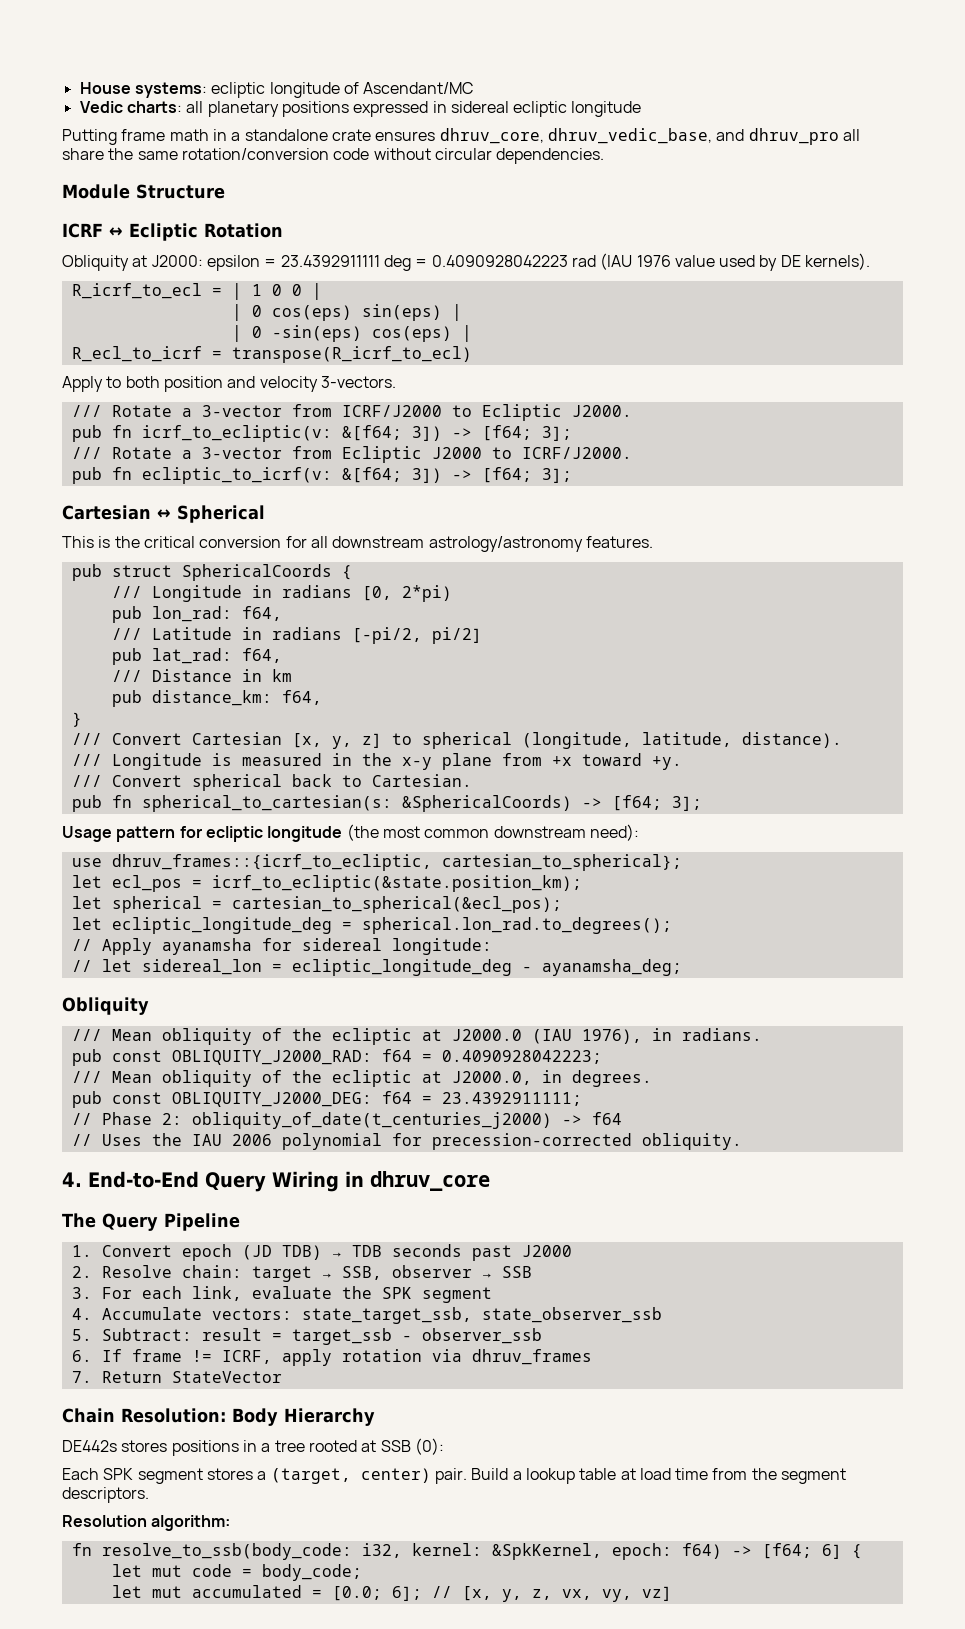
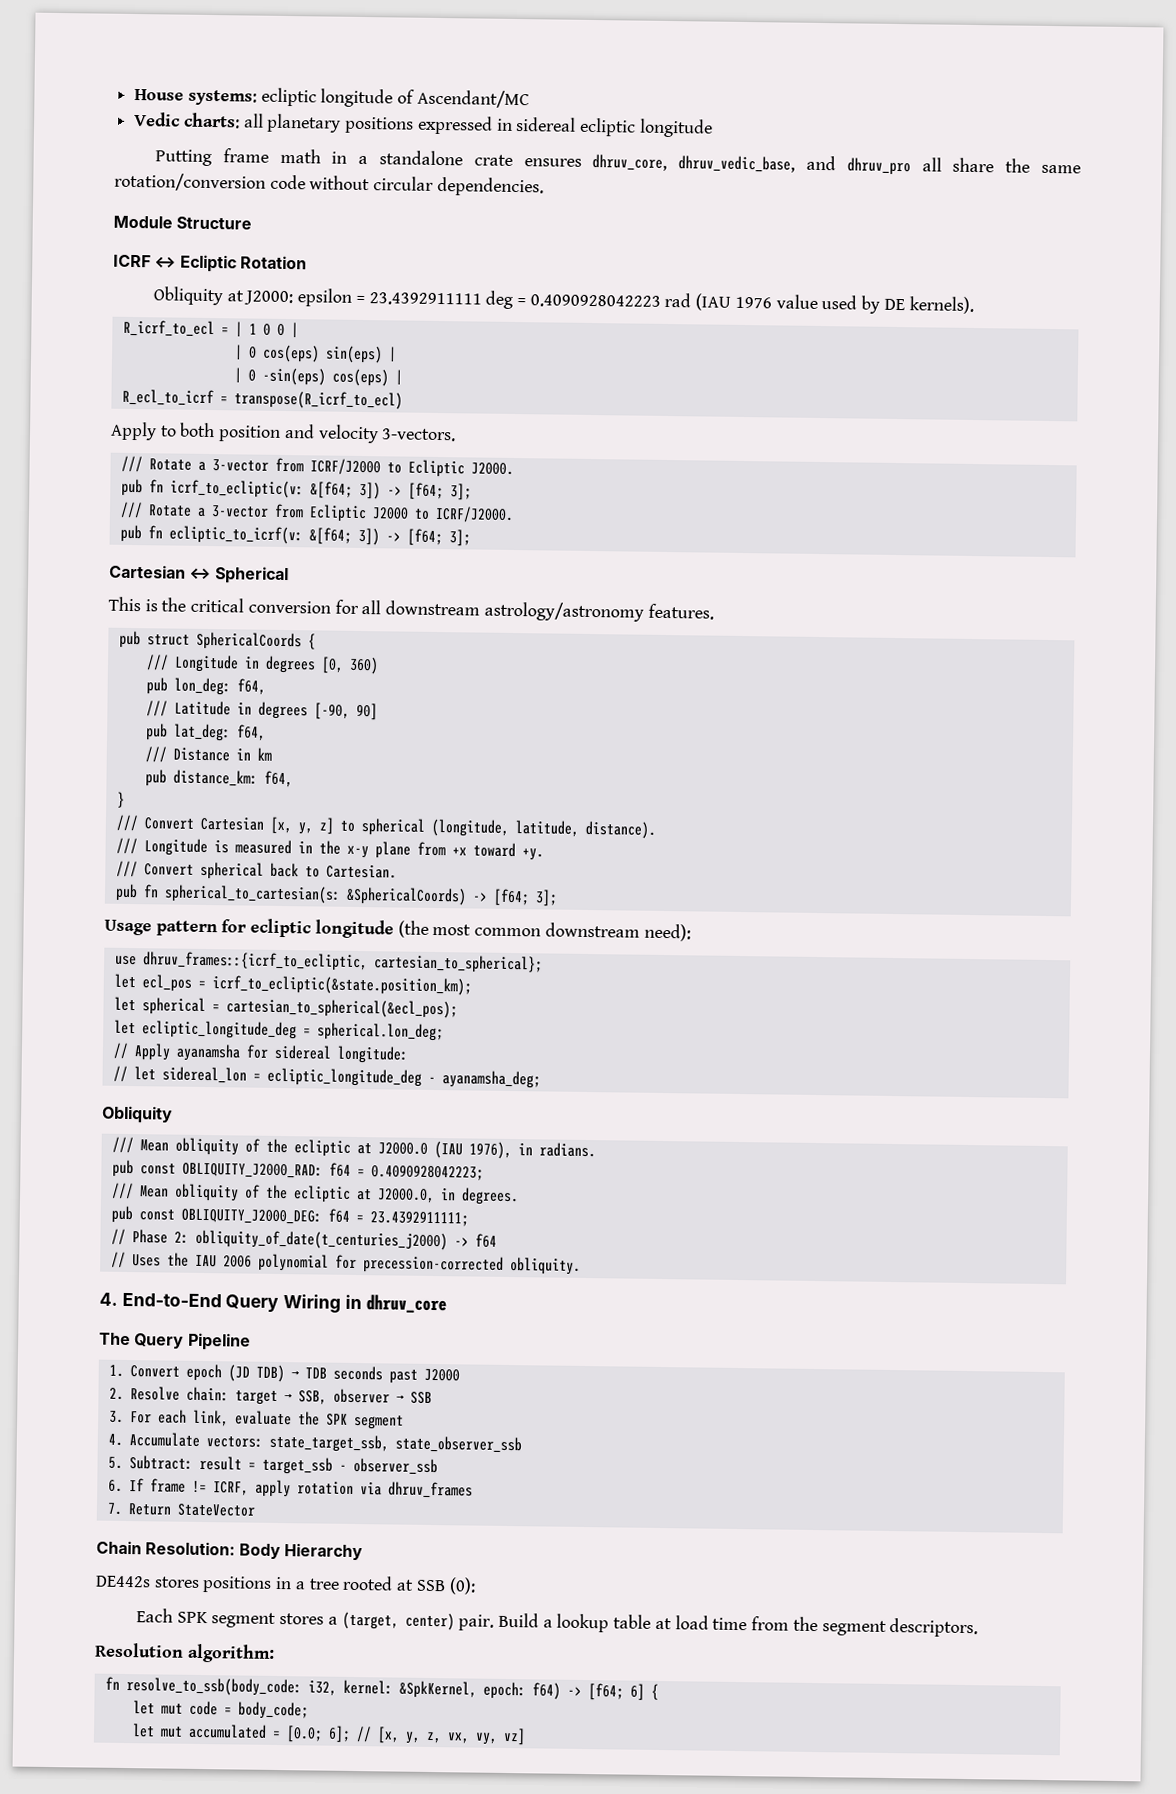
- /// Longitude in radians [0, 2*pi)
- pub lon_rad: f64,
+ /// Longitude in degrees [0, 360)
+ pub lon_deg: f64,
- /// Latitude in radians [-pi/2, pi/2]
- pub lat_rad: f64,
+ /// Latitude in degrees [-90, 90]
+ pub lat_deg: f64,
- let ecliptic_longitude_deg = spherical.lon_rad.to_degrees();
+ let ecliptic_longitude_deg = spherical.lon_deg;

